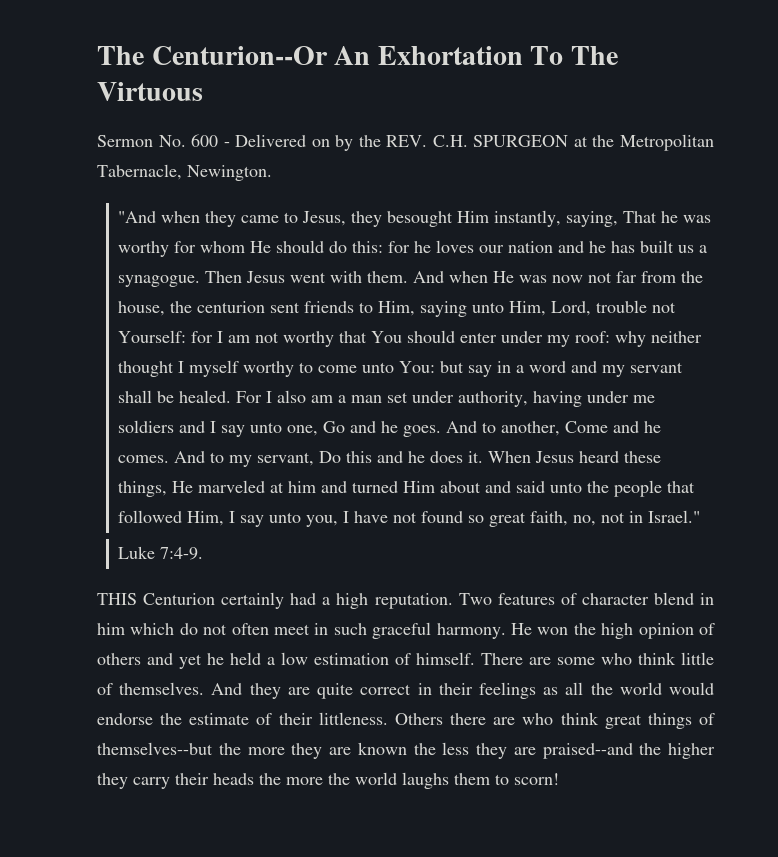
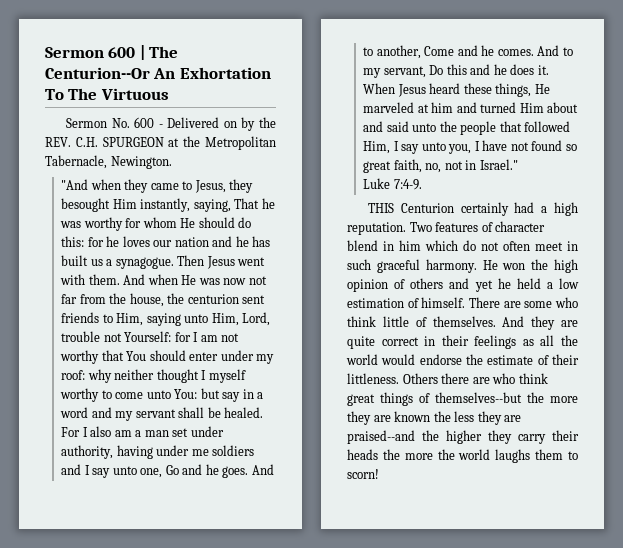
- The Centurion--Or An Exhortation To The Virtuous
+ Sermon 600 | The Centurion--Or An Exhortation To The Virtuous

